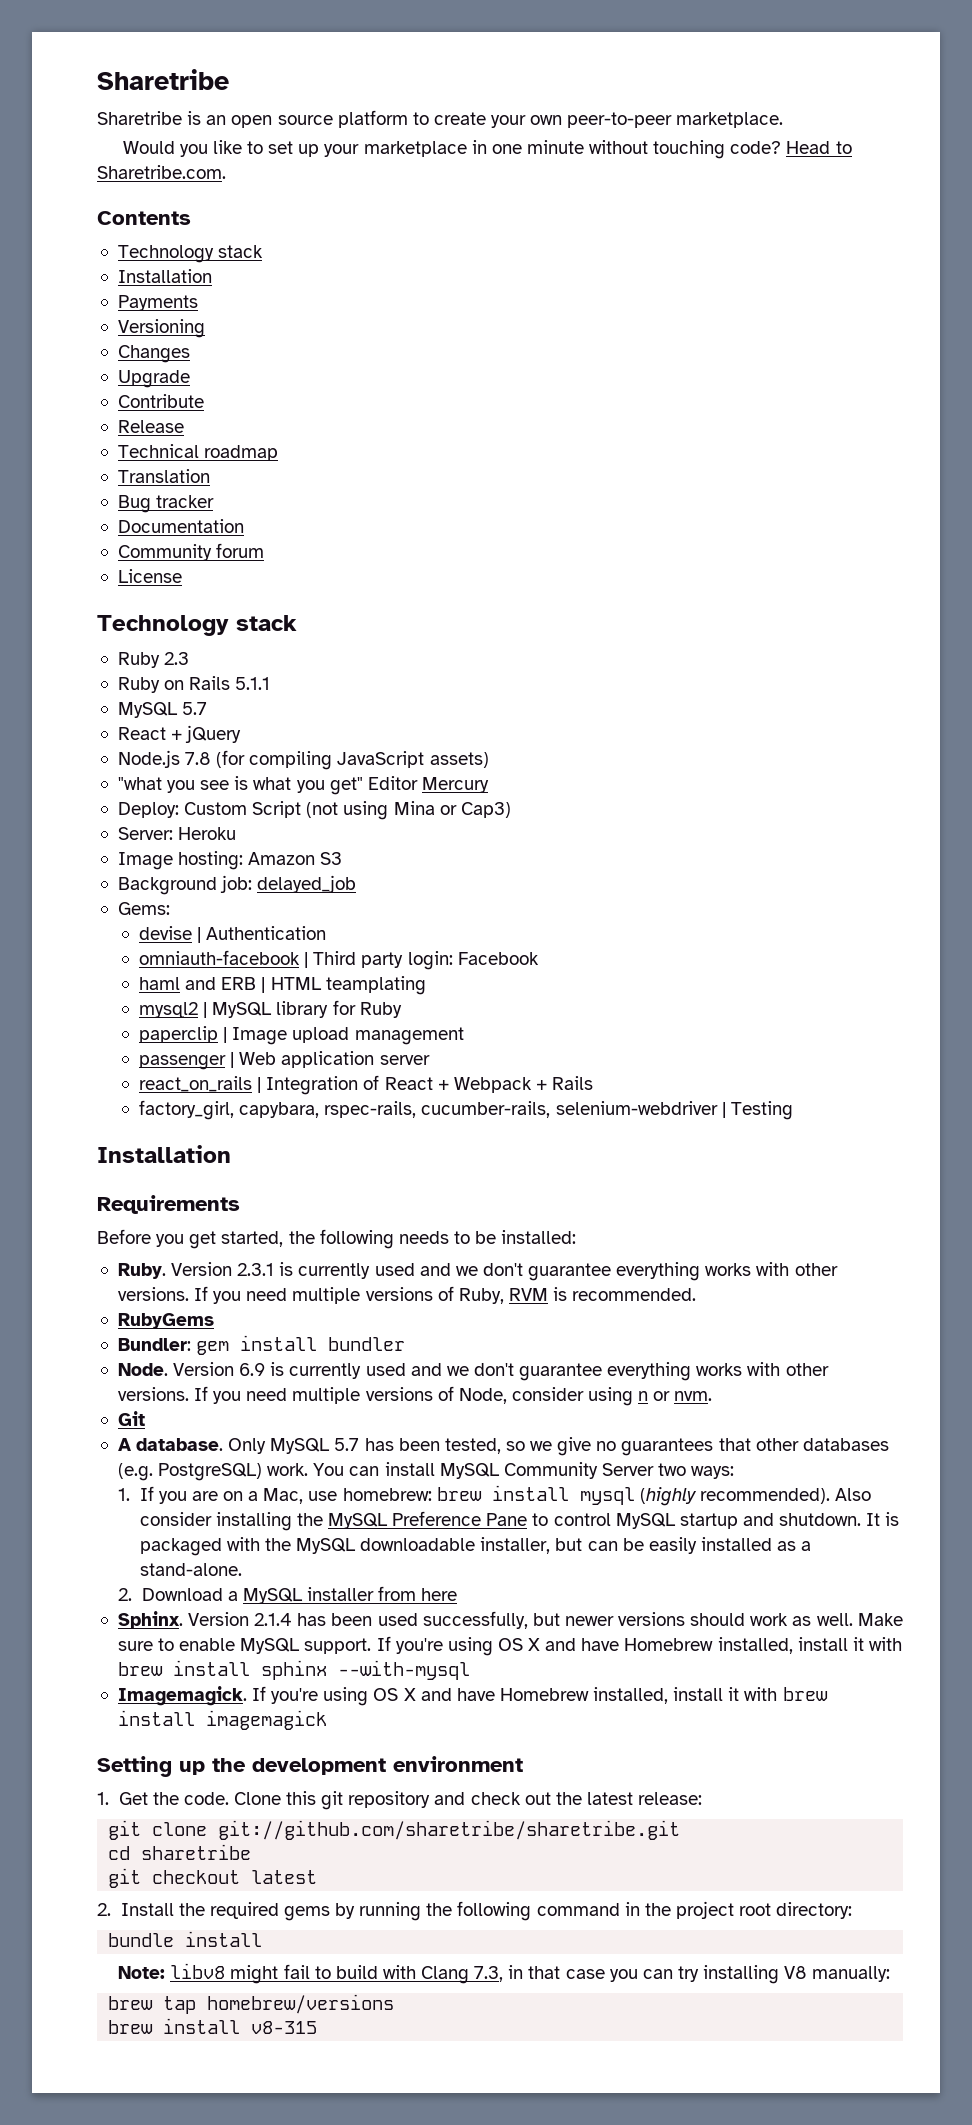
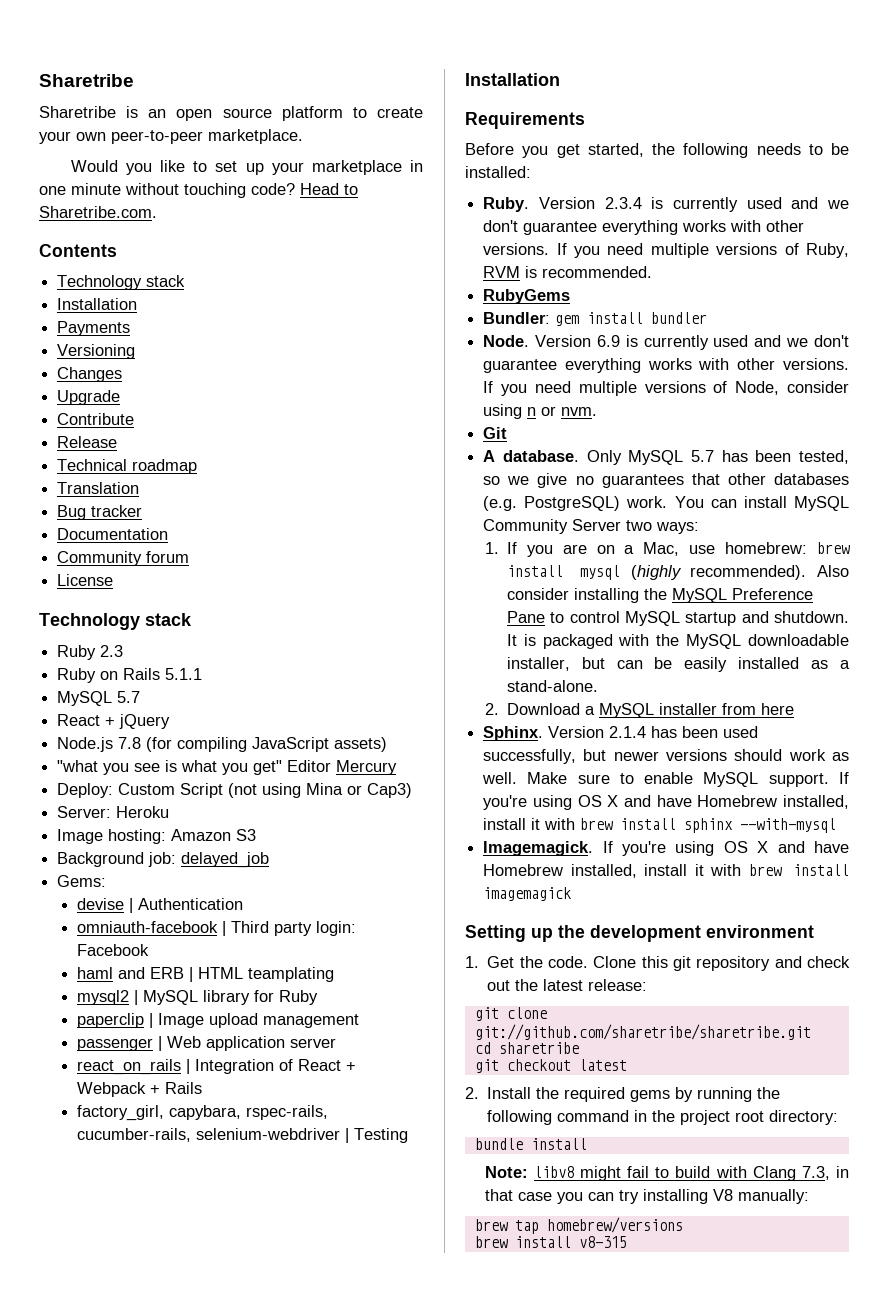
- Version 2.3.1 is currently used and we don't guarantee everything works with other versions.
+ Version 2.3.4 is currently used and we don't guarantee everything works with other versions.

